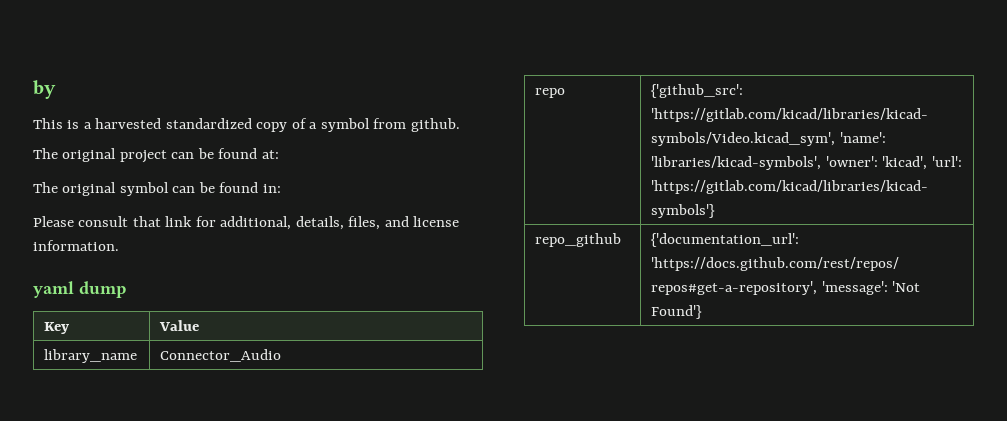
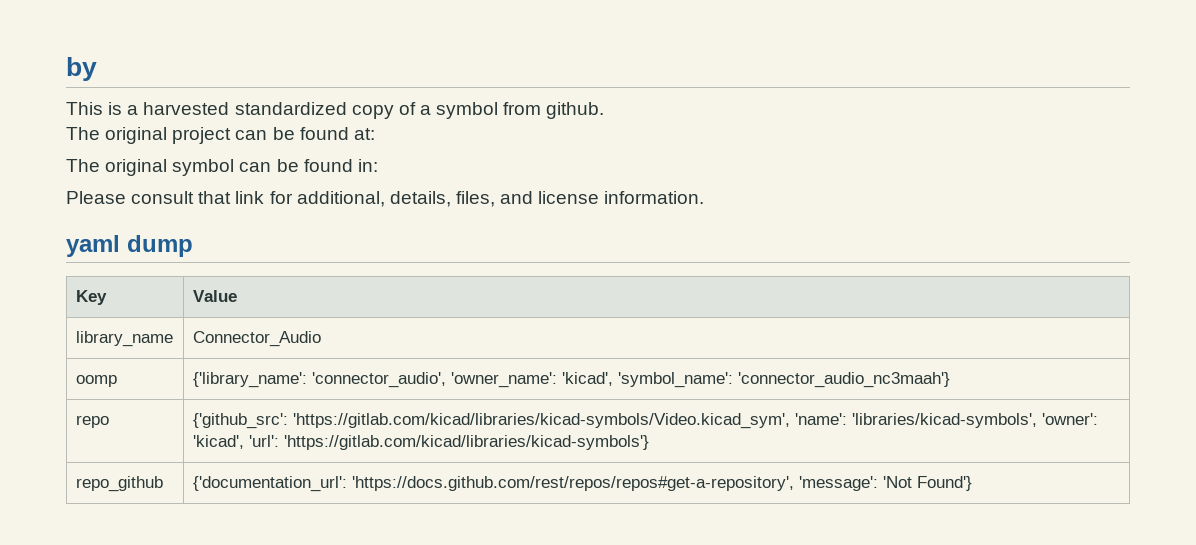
+ oomp | {'library_name': 'connector_audio', 'owner_name': 'kicad', 'symbol_name': 'connector_audio_nc3maah'}

